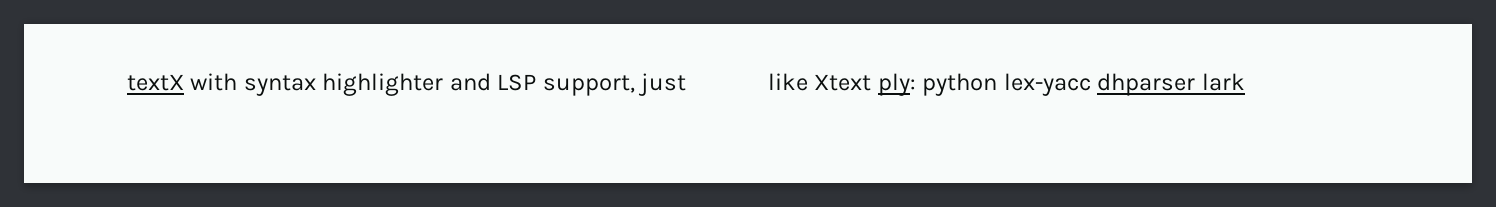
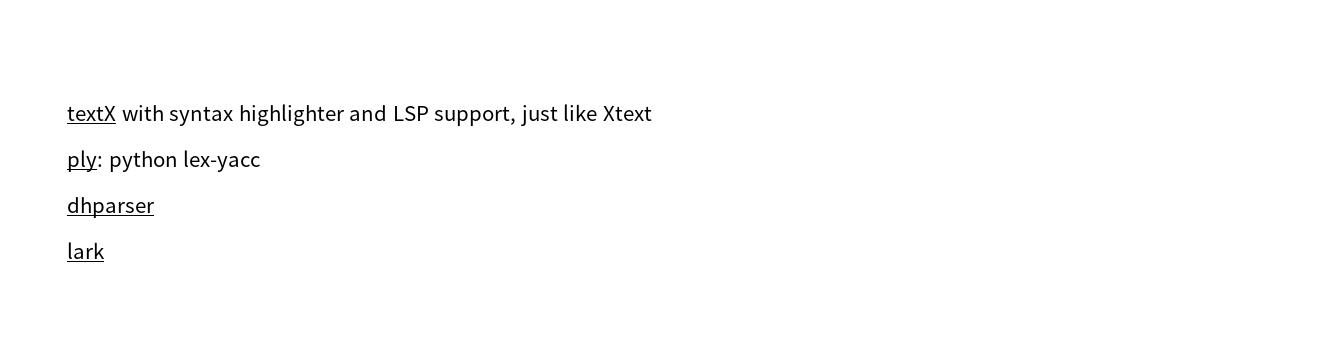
- textX with syntax highlighter and LSP support, just like Xtext ply: python lex-yacc dhparser lark
+ textX with syntax highlighter and LSP support, just like Xtext
+ ply: python lex-yacc
+ dhparser
+ lark

